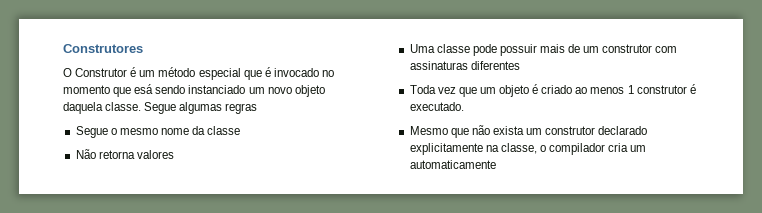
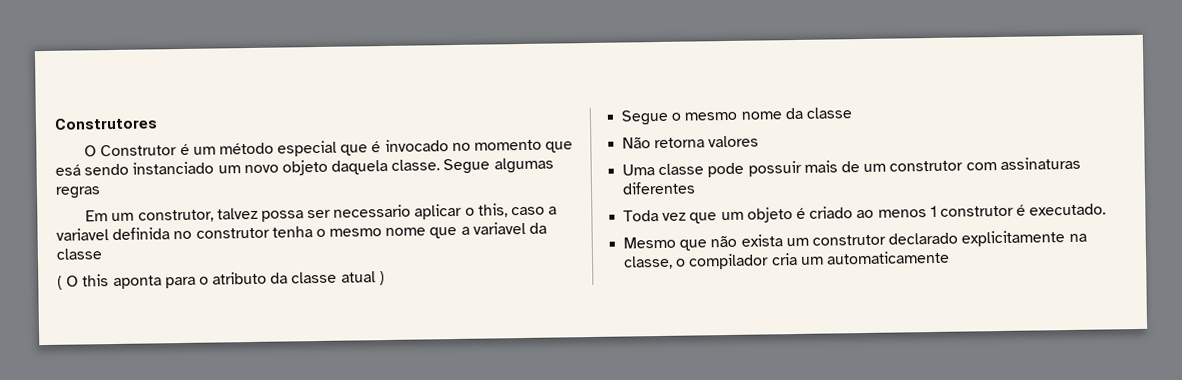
+ Em um construtor, talvez possa ser necessario aplicar o this, caso a variavel definida no construtor tenha o mesmo nome que a variavel da classe
+ ( O this aponta para o atributo da classe atual )

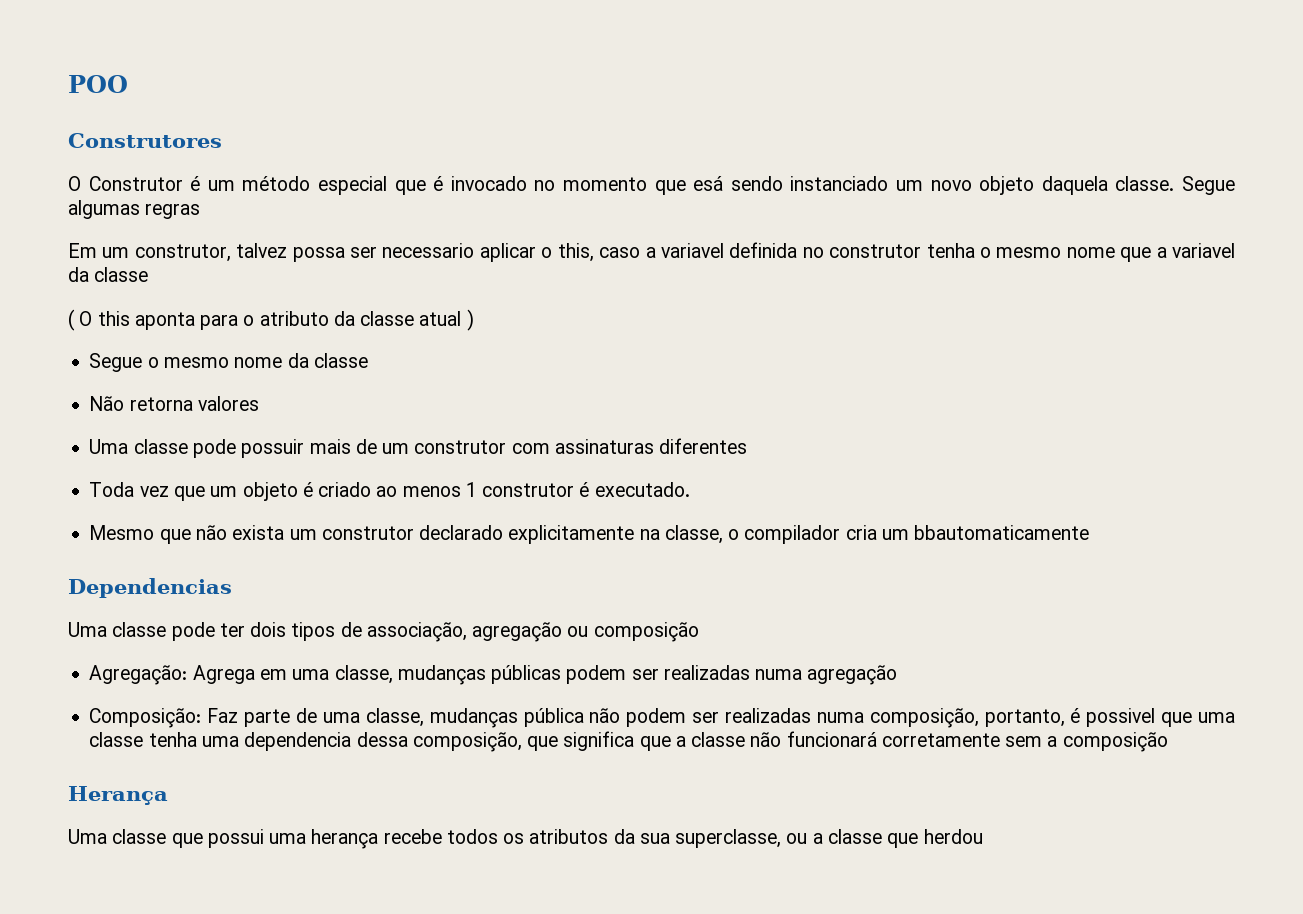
+ POO
- Mesmo que não exista um construtor declarado explicitamente na classe, o compilador cria um automaticamente
+ Mesmo que não exista um construtor declarado explicitamente na classe, o compilador cria um bbautomaticamente
+ Dependencias
+ Uma classe pode ter dois tipos de associação, agregação ou composição
+ Agregação: Agrega em uma classe, mudanças públicas podem ser realizadas numa agregação
+ Composição: Faz parte de uma classe, mudanças pública não podem ser realizadas numa composição, portanto, é possivel que uma classe tenha uma dependencia dessa composição, que significa que a classe não funcionará corretamente sem a composição
+ Herança
+ Uma classe que possui uma herança recebe todos os atributos da sua superclasse, ou a classe que herdou

